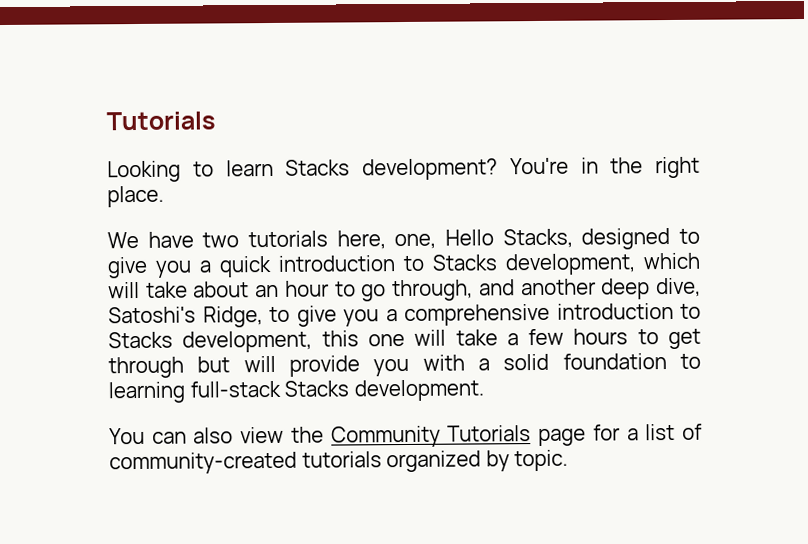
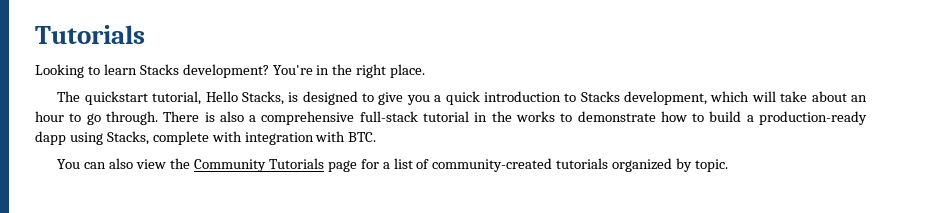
- We have two tutorials here, one, Hello Stacks, designed to give you a quick introduction to Stacks development, which will take about an hour to go through, and another deep dive, Satoshi's Ridge, to give you a comprehensive introduction to Stacks development, this one will take a few hours to get through but will provide you with a solid foundation to learning full-stack Stacks development.
+ The quickstart tutorial, Hello Stacks, is designed to give you a quick introduction to Stacks development, which will take about an hour to go through. There is also a comprehensive full-stack tutorial in the works to demonstrate how to build a production-ready dapp using Stacks, complete with integration with BTC.

